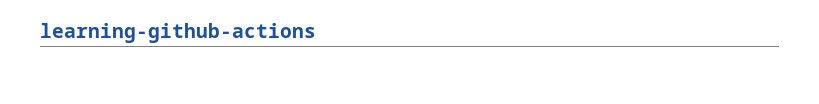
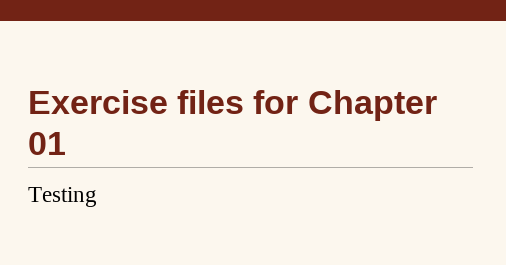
- learning-github-actions
+ Exercise files for Chapter 01
+ Testing

